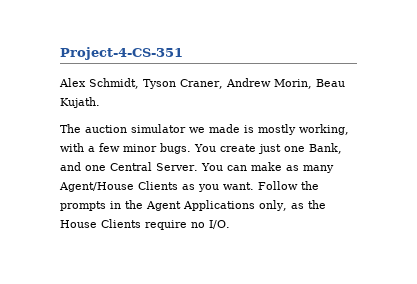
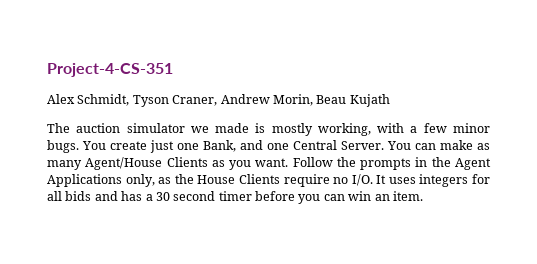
- Alex Schmidt, Tyson Craner, Andrew Morin, Beau Kujath.
+ Alex Schmidt, Tyson Craner, Andrew Morin, Beau Kujath
- Follow the prompts in the Agent Applications only, as the House Clients require no I/O.
+ Follow the prompts in the Agent Applications only, as the House Clients require no I/O. It uses integers for all bids and has a 30 second timer before you can win an item.

